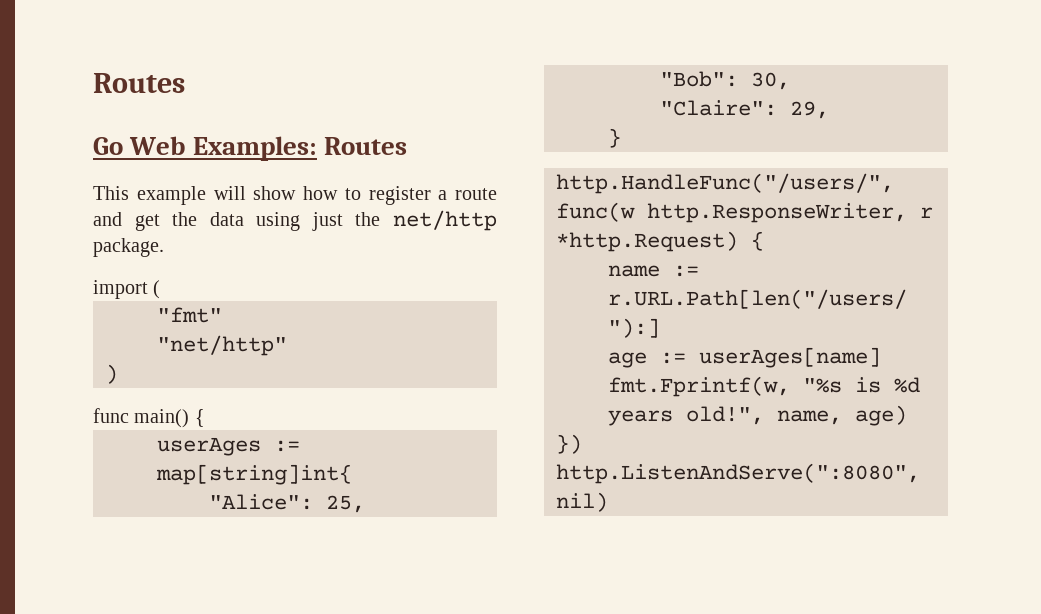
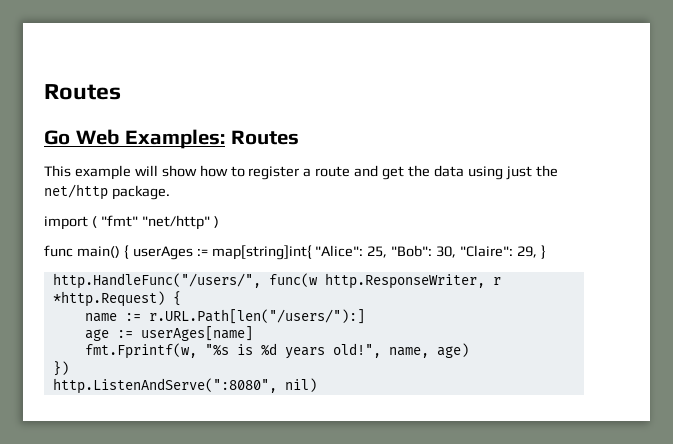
- import (
- "fmt"
- "net/http"
- )
+ import ( "fmt" "net/http" )
- func main() {
- userAges := map[string]int{
- "Alice": 25,
- "Bob": 30,
- "Claire": 29,
- }
+ func main() { userAges := map[string]int{ "Alice": 25, "Bob": 30, "Claire": 29, }

